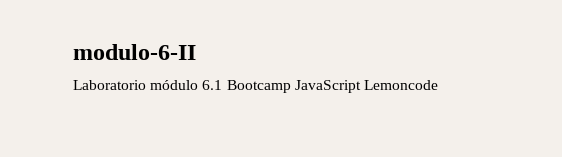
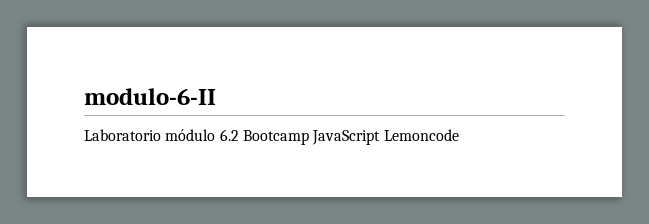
- Laboratorio módulo 6.1 Bootcamp JavaScript Lemoncode
+ Laboratorio módulo 6.2 Bootcamp JavaScript Lemoncode

